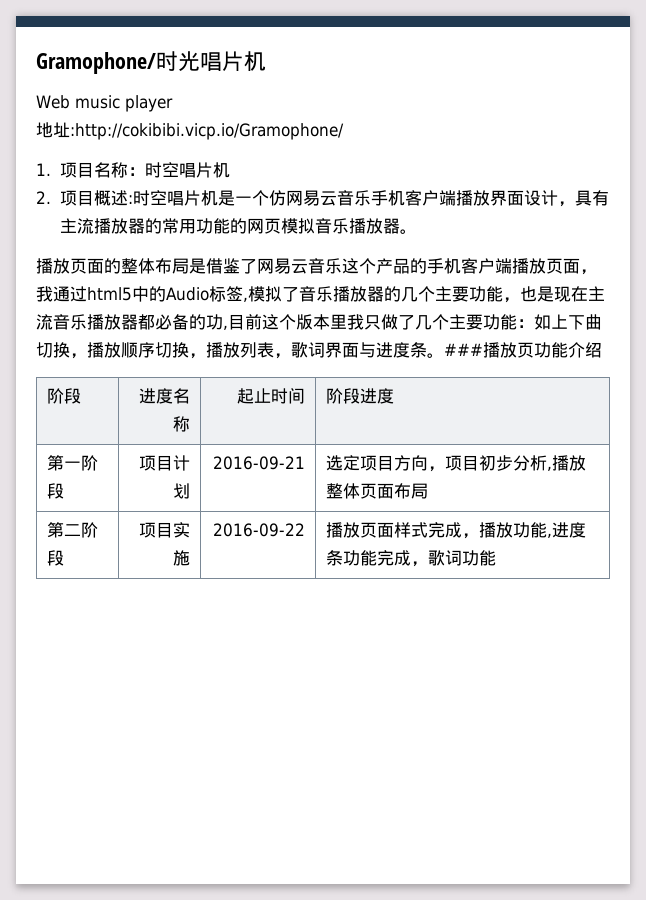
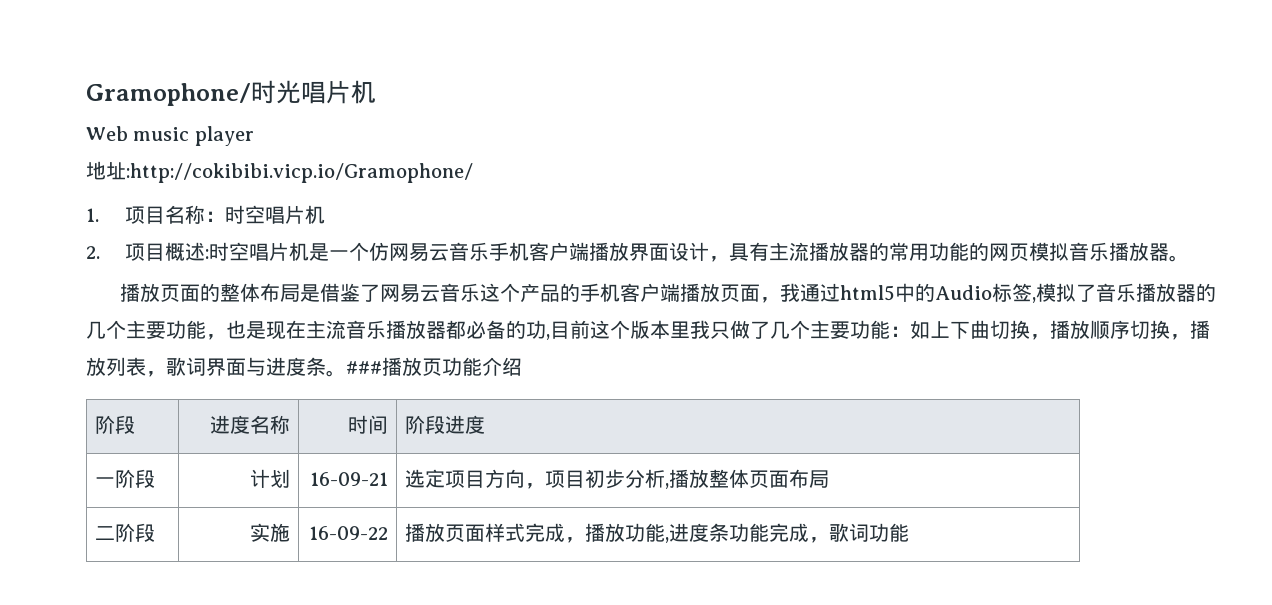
- 阶段 | 进度名称 | 起止时间 | 阶段进度
+ 阶段 | 进度名称 | 时间 | 阶段进度
- 第一阶段 | 项目计划 | 2016-09-21 | 选定项目方向，项目初步分析,播放整体页面布局
+ 一阶段 | 计划 | 16-09-21 | 选定项目方向，项目初步分析,播放整体页面布局
- 第二阶段 | 项目实施 | 2016-09-22 | 播放页面样式完成，播放功能,进度条功能完成，歌词功能
+ 二阶段 | 实施 | 16-09-22 | 播放页面样式完成，播放功能,进度条功能完成，歌词功能

